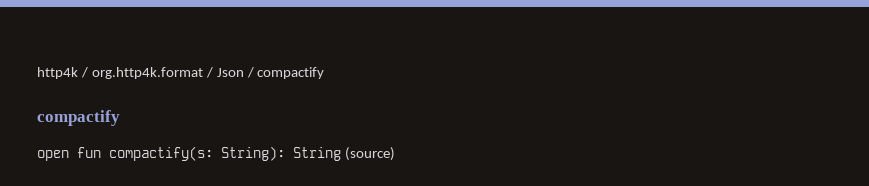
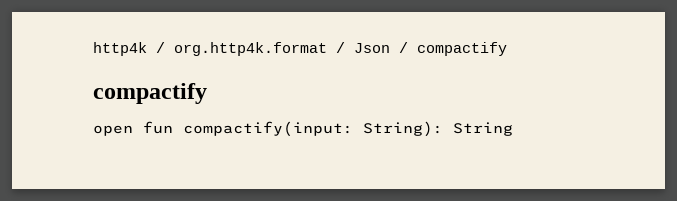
- open fun compactify(s: String): String (source)
+ open fun compactify(input: String): String

